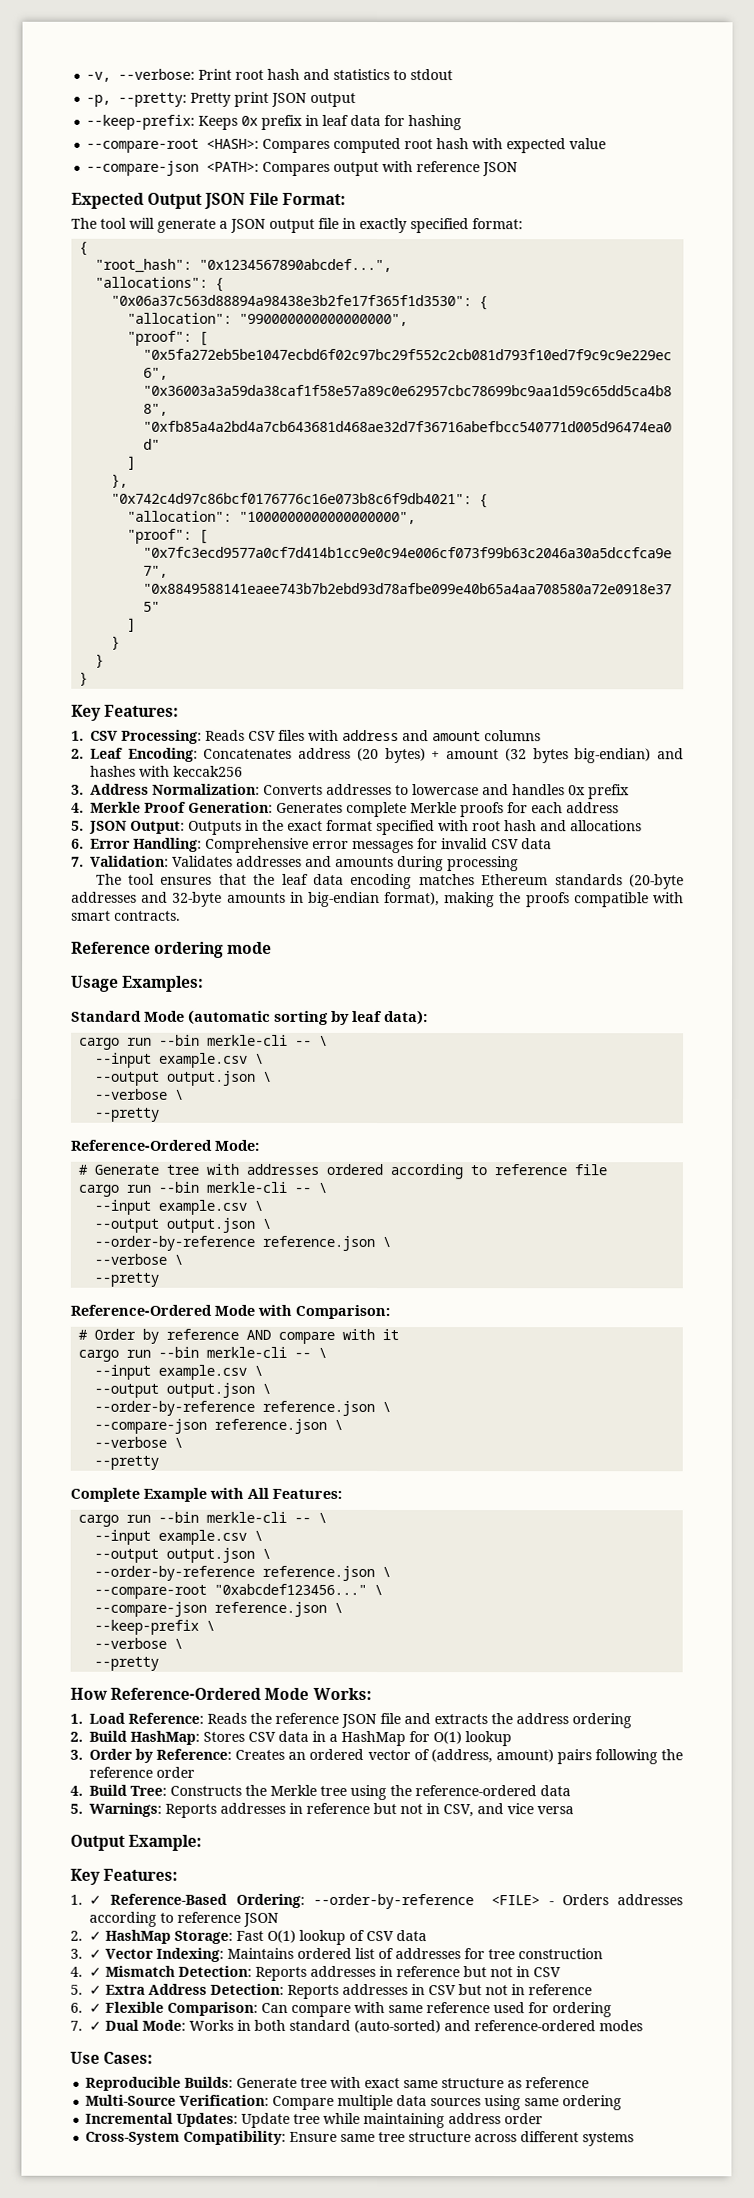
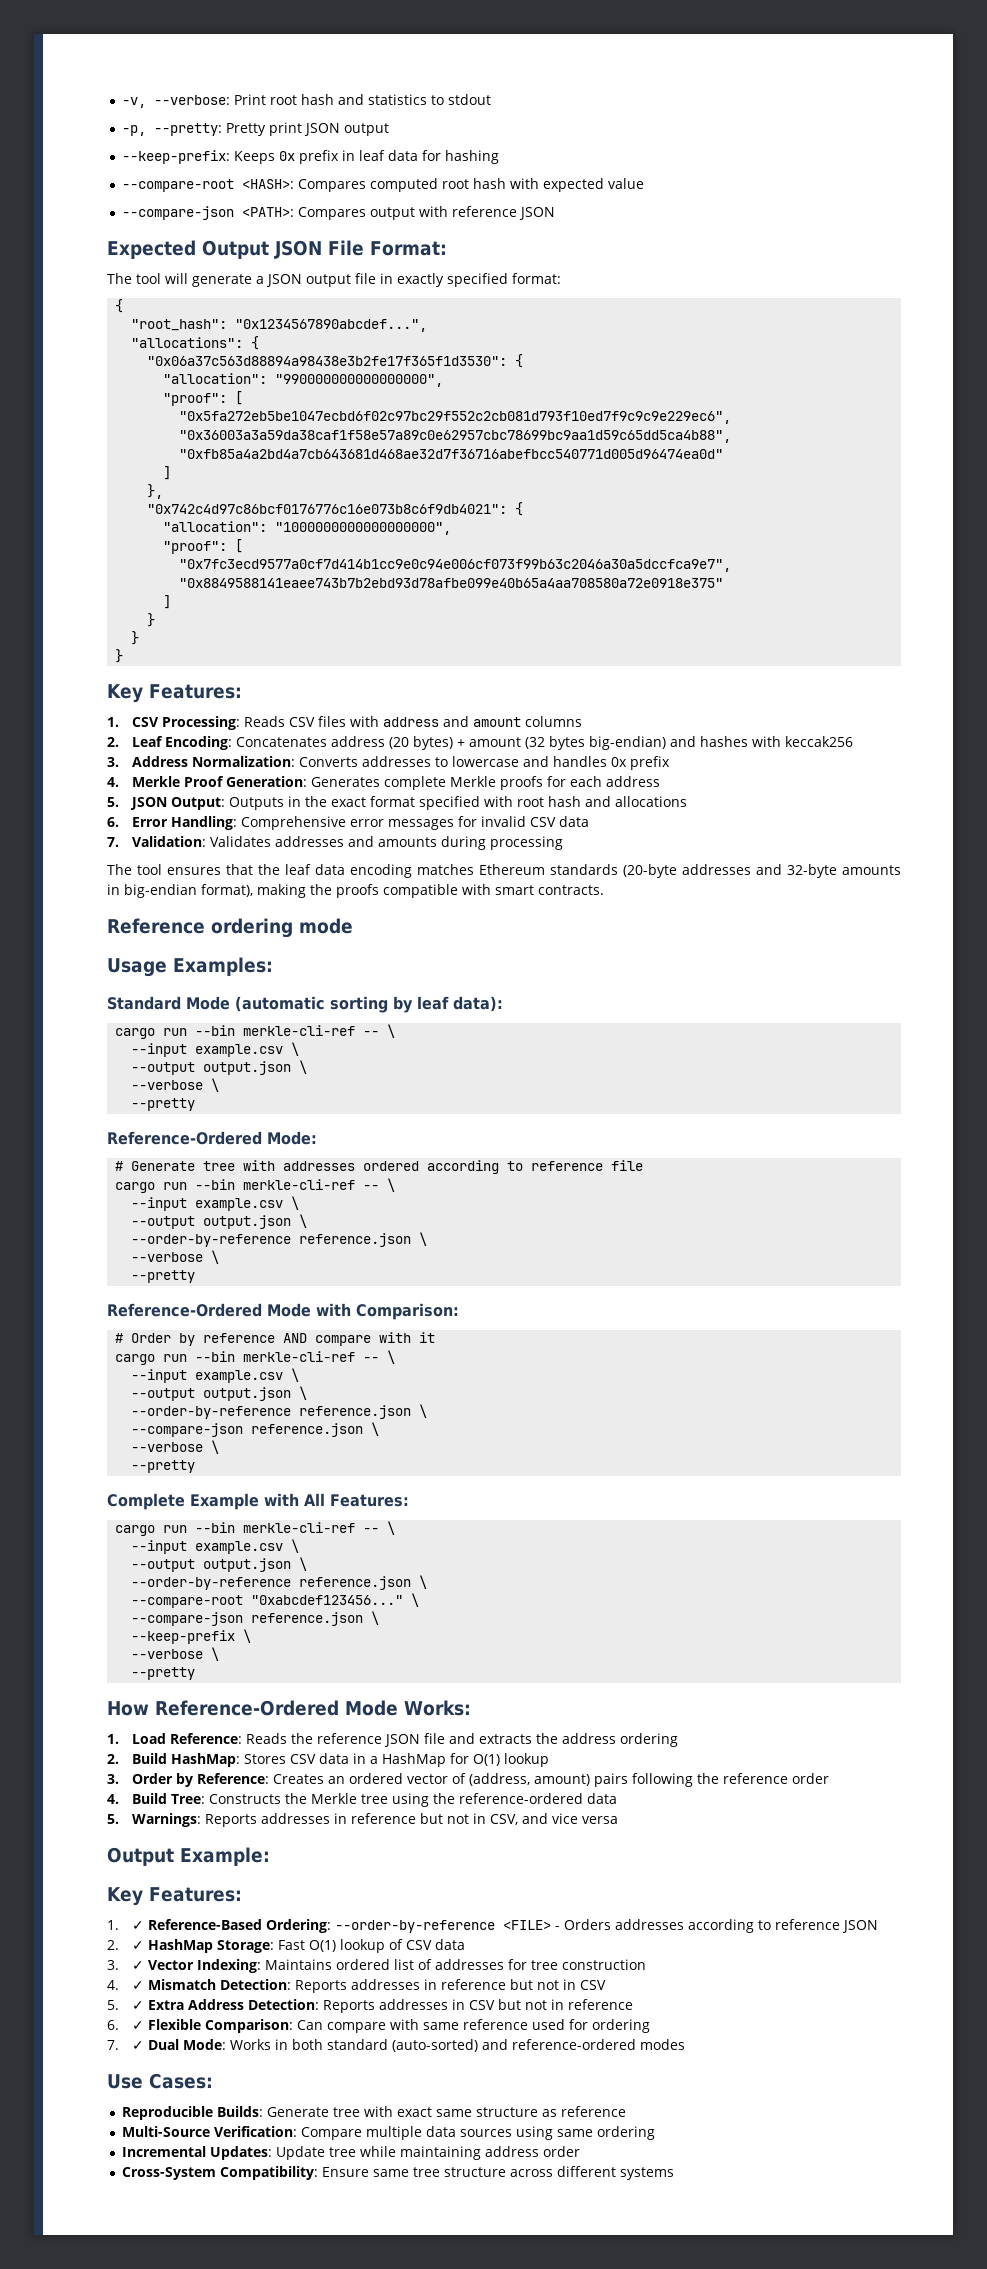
  Standard Mode (automatic sorting by leaf data):
- cargo run --bin merkle-cli -- \
+ cargo run --bin merkle-cli-ref -- \
  # Generate tree with addresses ordered according to reference file
- cargo run --bin merkle-cli -- \
+ cargo run --bin merkle-cli-ref -- \
  # Order by reference AND compare with it
- cargo run --bin merkle-cli -- \
+ cargo run --bin merkle-cli-ref -- \
  Complete Example with All Features:
- cargo run --bin merkle-cli -- \
+ cargo run --bin merkle-cli-ref -- \

